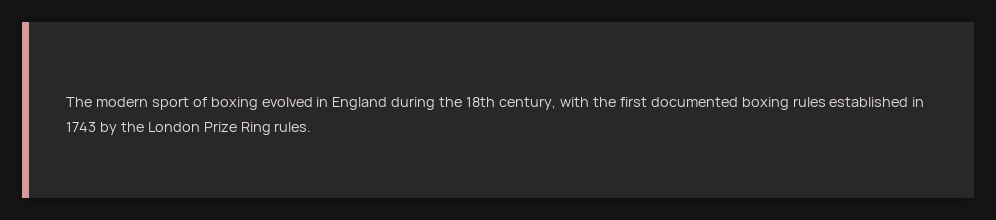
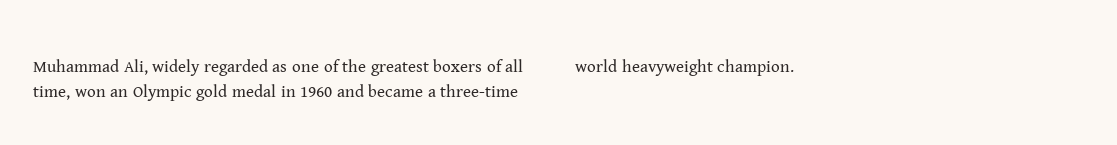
- The modern sport of boxing evolved in England during the 18th century, with the first documented boxing rules established in 1743 by the London Prize Ring rules.
+ Muhammad Ali, widely regarded as one of the greatest boxers of all time, won an Olympic gold medal in 1960 and became a three-time world heavyweight champion.

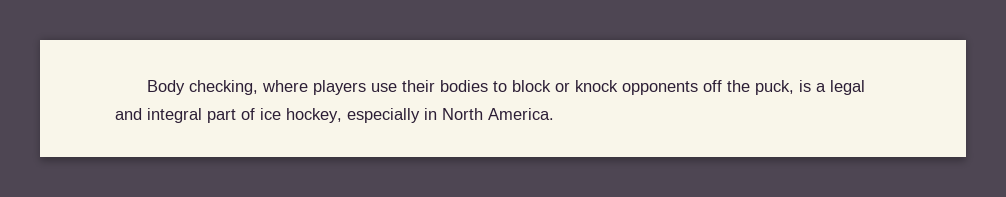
- Muhammad Ali, widely regarded as one of the greatest boxers of all time, won an Olympic gold medal in 1960 and became a three-time world heavyweight champion.
+ Body checking, where players use their bodies to block or knock opponents off the puck, is a legal and integral part of ice hockey, especially in North America.

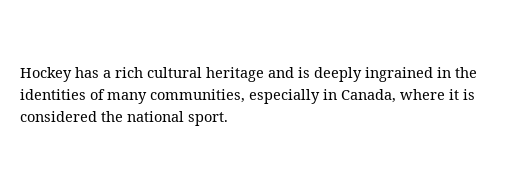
- Body checking, where players use their bodies to block or knock opponents off the puck, is a legal and integral part of ice hockey, especially in North America.
+ Hockey has a rich cultural heritage and is deeply ingrained in the identities of many communities, especially in Canada, where it is considered the national sport.

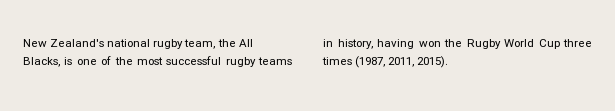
- Hockey has a rich cultural heritage and is deeply ingrained in the identities of many communities, especially in Canada, where it is considered the national sport.
+ New Zealand's national rugby team, the All Blacks, is one of the most successful rugby teams in history, having won the Rugby World Cup three times (1987, 2011, 2015).

